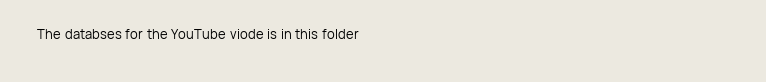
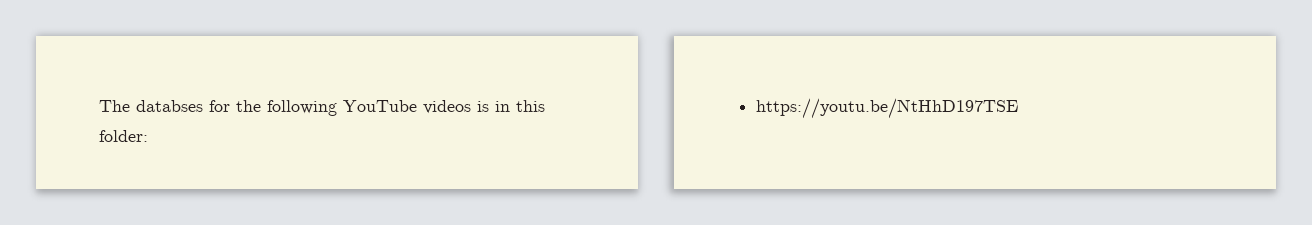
- The databses for the YouTube viode is in this folder
+ The databses for the following YouTube videos is in this folder:
+ https://youtu.be/NtHhD197TSE

